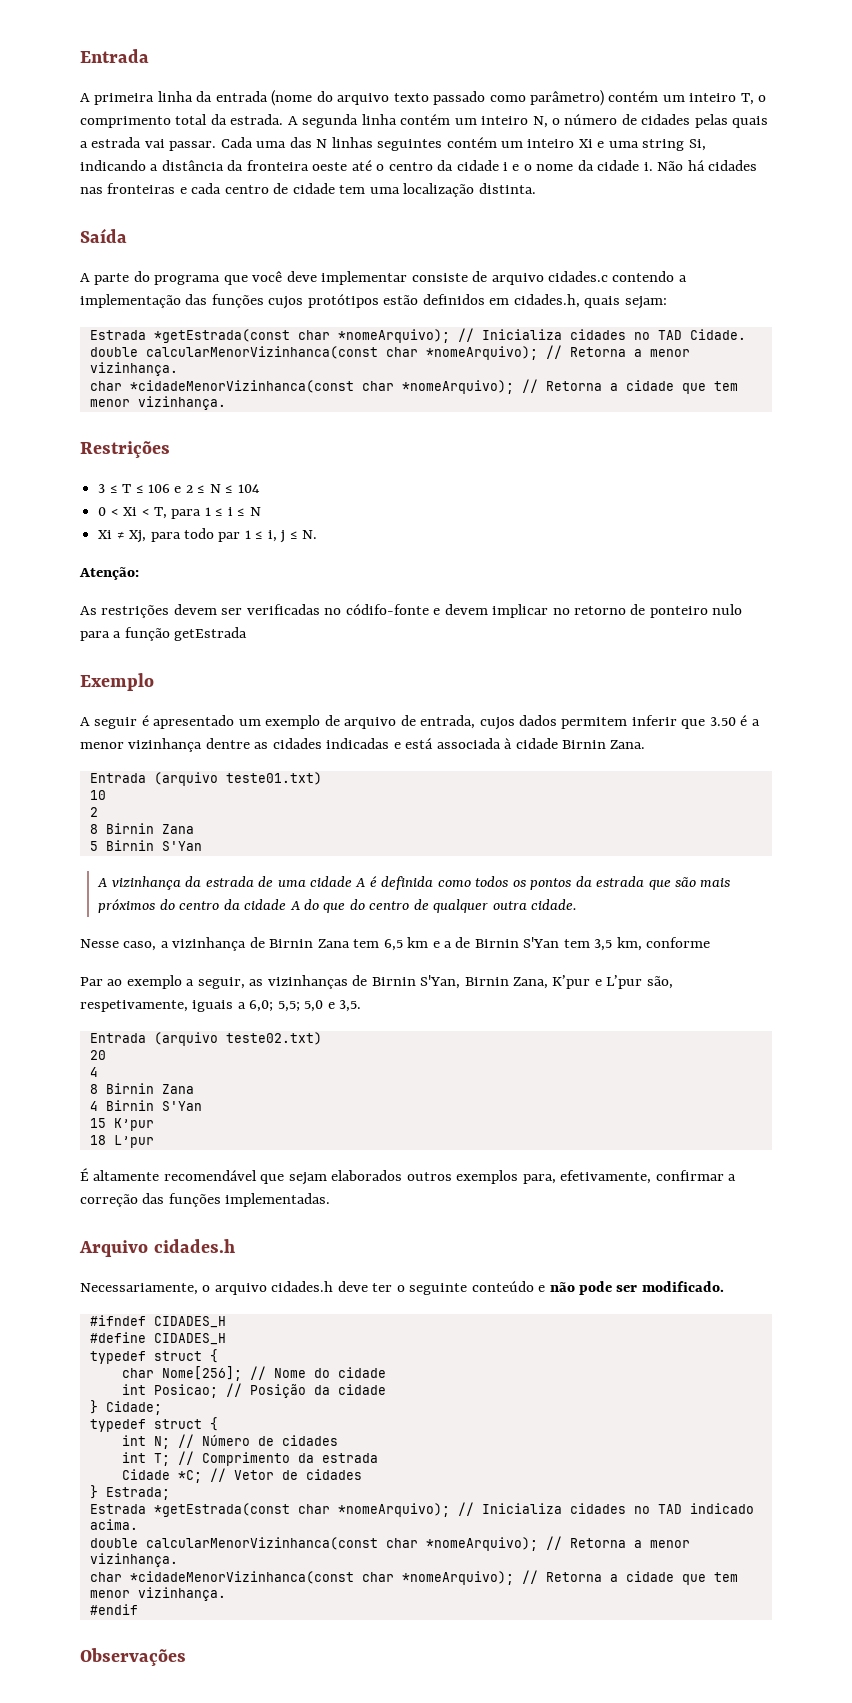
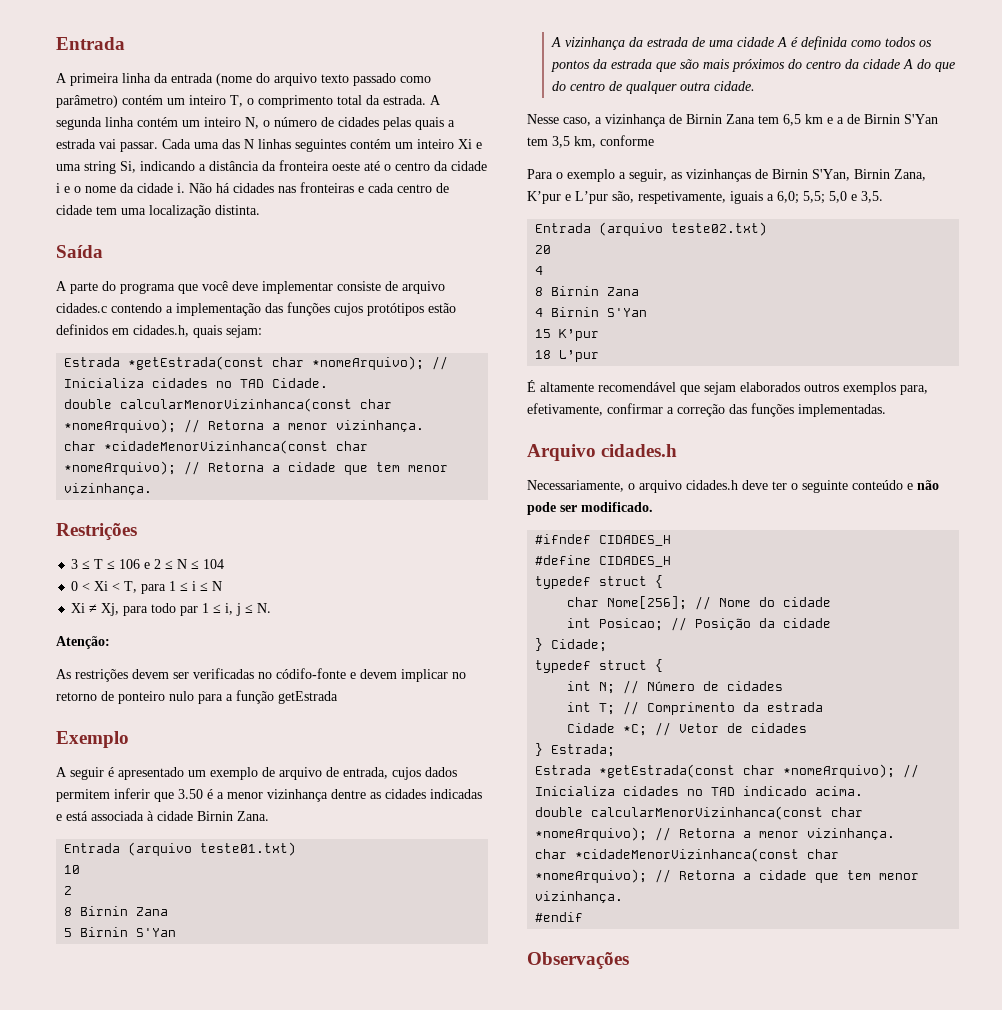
- Par ao exemplo a seguir, as vizinhanças de Birnin S'Yan, Birnin Zana, K’pur e L’pur são, respetivamente, iguais a 6,0; 5,5; 5,0 e 3,5.
+ Para o exemplo a seguir, as vizinhanças de Birnin S'Yan, Birnin Zana, K’pur e L’pur são, respetivamente, iguais a 6,0; 5,5; 5,0 e 3,5.

